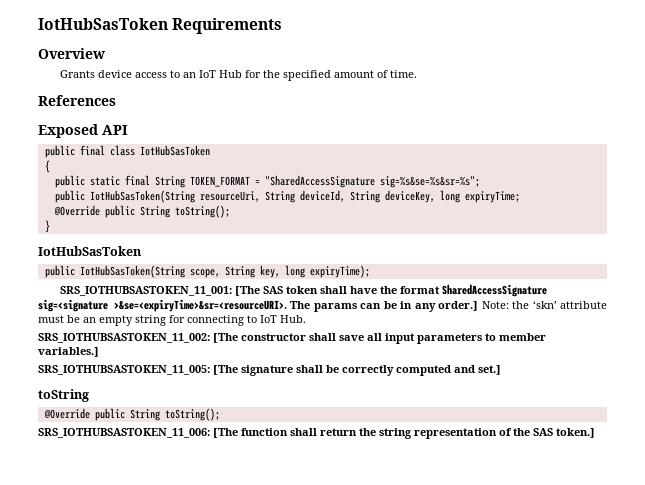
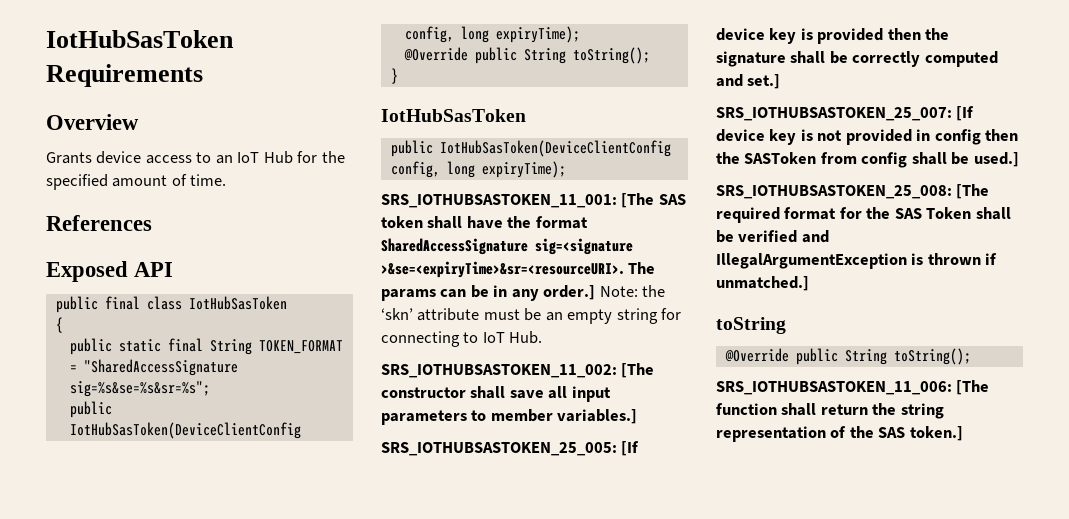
  public static final String TOKEN_FORMAT = "SharedAccessSignature sig=%s&se=%s&sr=%s";
- public IotHubSasToken(String resourceUri, String deviceId, String deviceKey, long expiryTime;
+ public IotHubSasToken(DeviceClientConfig config, long expiryTime);
  }
  IotHubSasToken
- public IotHubSasToken(String scope, String key, long expiryTime);
+ public IotHubSasToken(DeviceClientConfig config, long expiryTime);
- SRS_IOTHUBSASTOKEN_11_005: [The signature shall be correctly computed and set.]
+ SRS_IOTHUBSASTOKEN_25_005: [If device key is provided then the signature shall be correctly computed and set.]
+ SRS_IOTHUBSASTOKEN_25_007: [If device key is not provided in config then the SASToken from config shall be used.]
+ SRS_IOTHUBSASTOKEN_25_008: [The required format for the SAS Token shall be verified and IllegalArgumentException is thrown if unmatched.]

